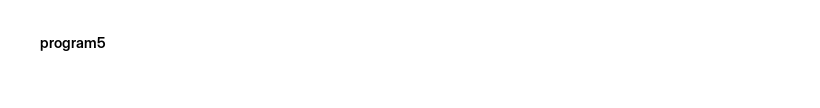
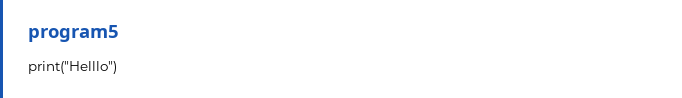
+ print("Helllo")

